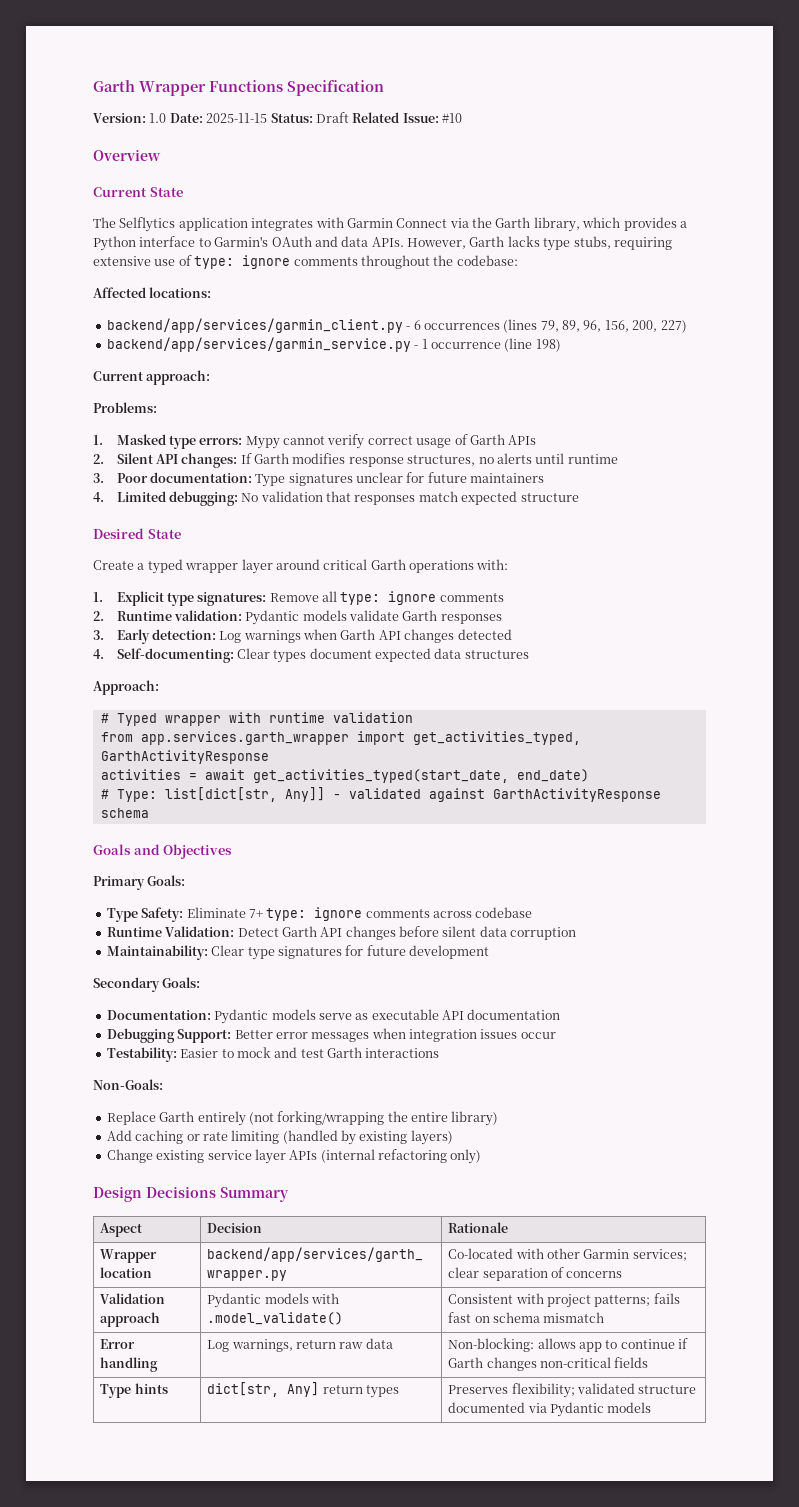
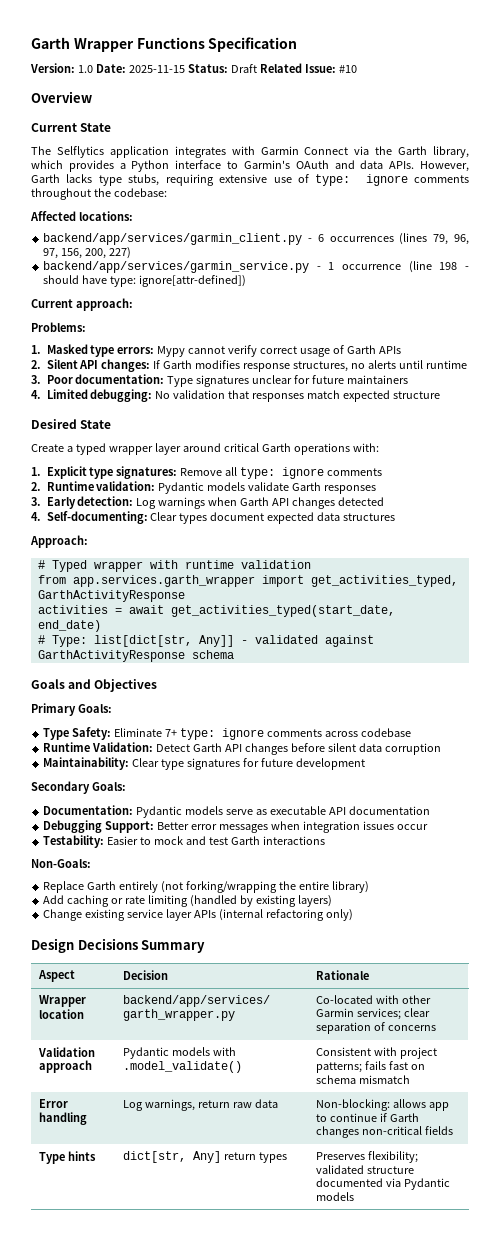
- backend/app/services/garmin_client.py - 6 occurrences (lines 79, 89, 96, 156, 200, 227)
+ backend/app/services/garmin_client.py - 6 occurrences (lines 79, 96, 97, 156, 200, 227)
- backend/app/services/garmin_service.py - 1 occurrence (line 198)
+ backend/app/services/garmin_service.py - 1 occurrence (line 198 - should have type: ignore[attr-defined])

